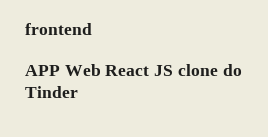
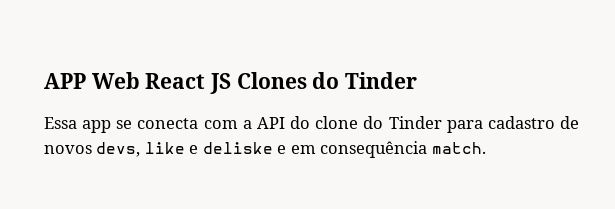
- frontend
- APP Web React JS clone do Tinder
+ APP Web React JS Clones do Tinder
+ Essa app se conecta com a API do clone do Tinder para cadastro de novos devs, like e deliske e em consequência match.

